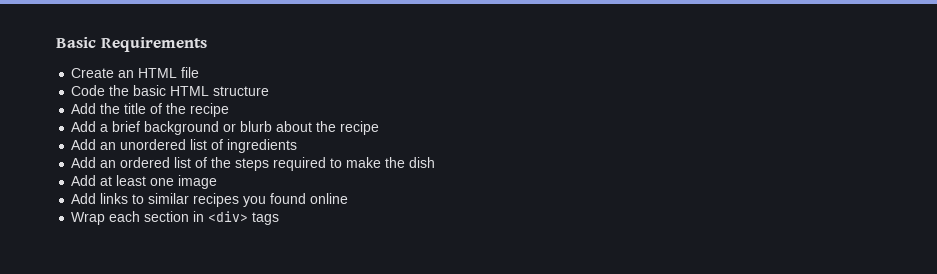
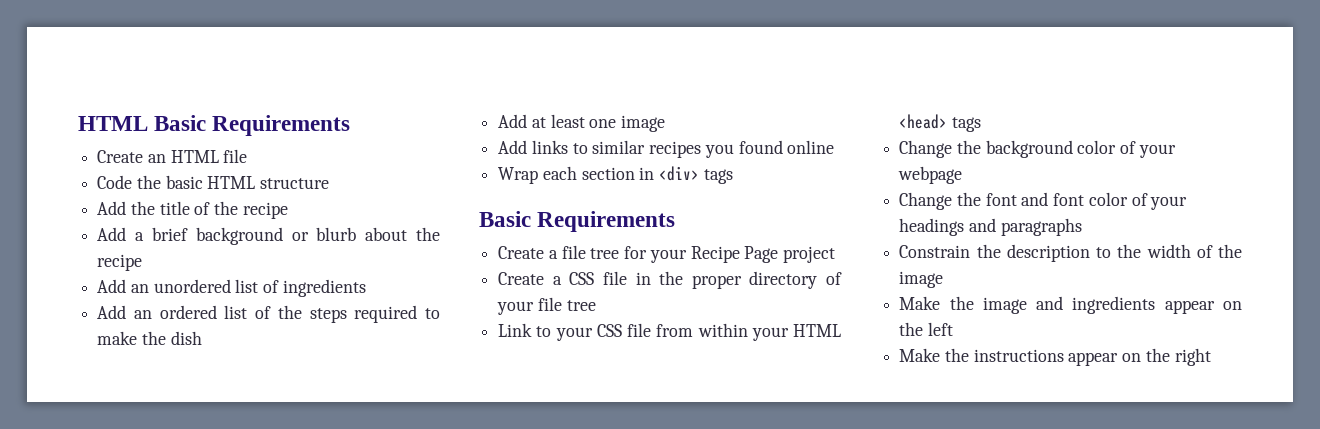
- Basic Requirements
+ HTML Basic Requirements
  Wrap each section in <div> tags
+ Basic Requirements
+ Create a file tree for your Recipe Page project
+ Create a CSS file in the proper directory of your file tree
+ Link to your CSS file from within your HTML <head> tags
+ Change the background color of your webpage
+ Change the font and font color of your headings and paragraphs
+ Constrain the description to the width of the image
+ Make the image and ingredients appear on the left
+ Make the instructions appear on the right

